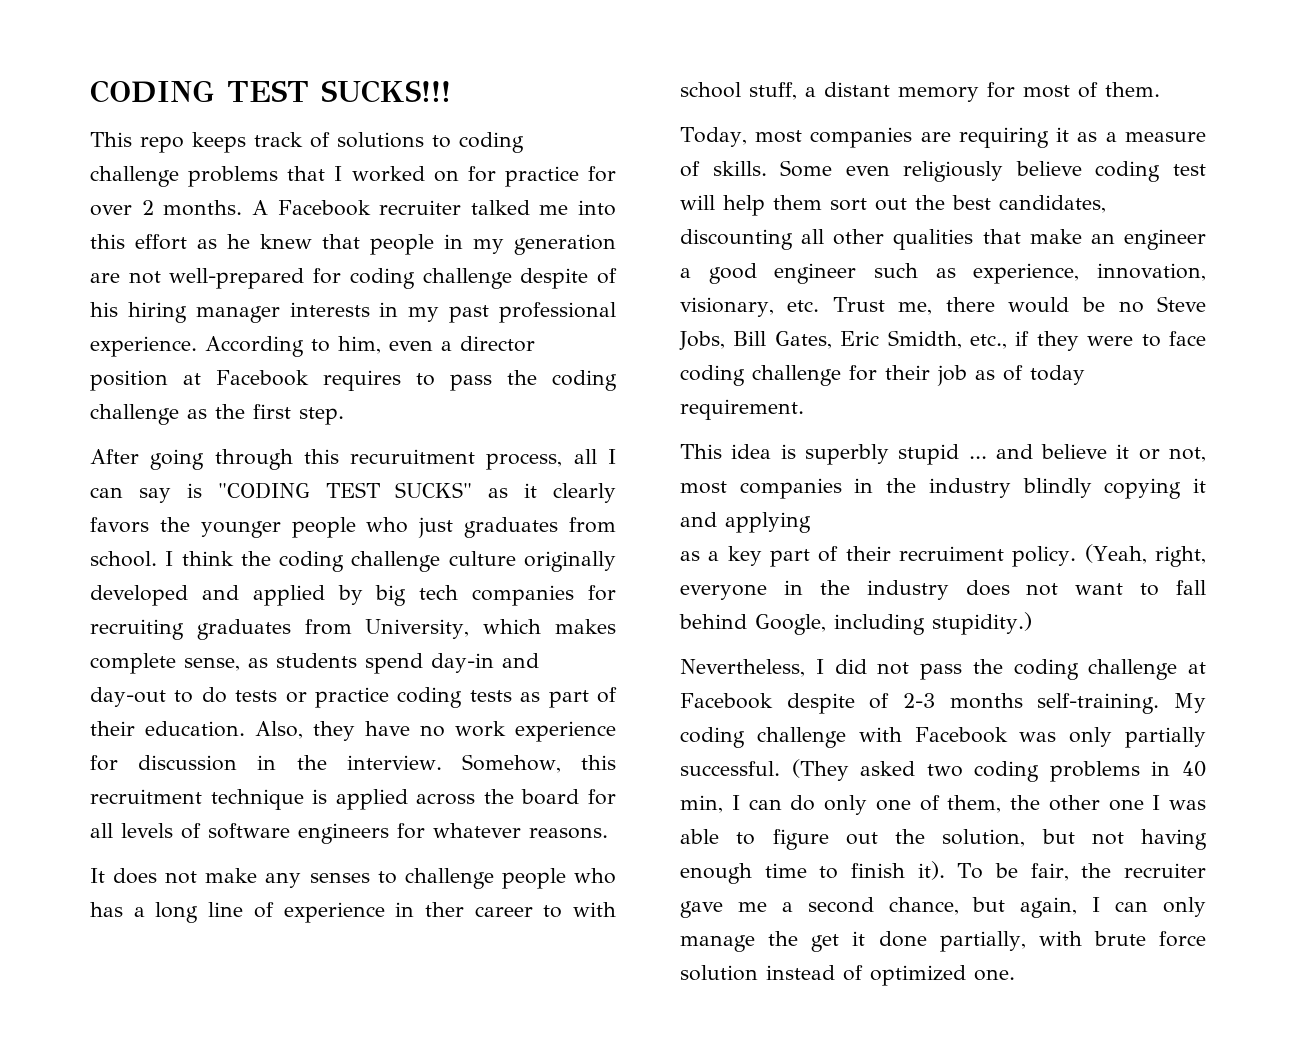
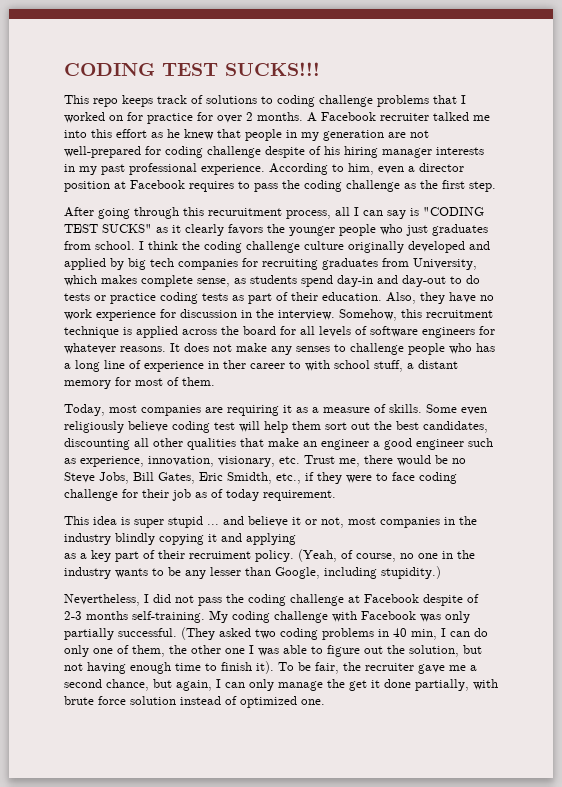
- Somehow, this recruitment technique is applied across the board for all levels of software engineers for whatever reasons.
- It does not make any senses to challenge people who has a long line of experience in ther career to with school stuff, a distant memory for most of them.
+ Somehow, this recruitment technique is applied across the board for all levels of software engineers for whatever reasons. It does not make any senses to challenge people who has a long line of experience in ther career to with school stuff, a distant memory for most of them.
- This idea is superbly stupid ... and believe it or not, most companies in the industry blindly copying it and applying
+ This idea is super stupid ... and believe it or not, most companies in the industry blindly copying it and applying
- (Yeah, right, everyone in the industry does not want to fall behind Google, including stupidity.)
+ (Yeah, of course, no one in the industry wants to be any lesser than Google, including stupidity.)

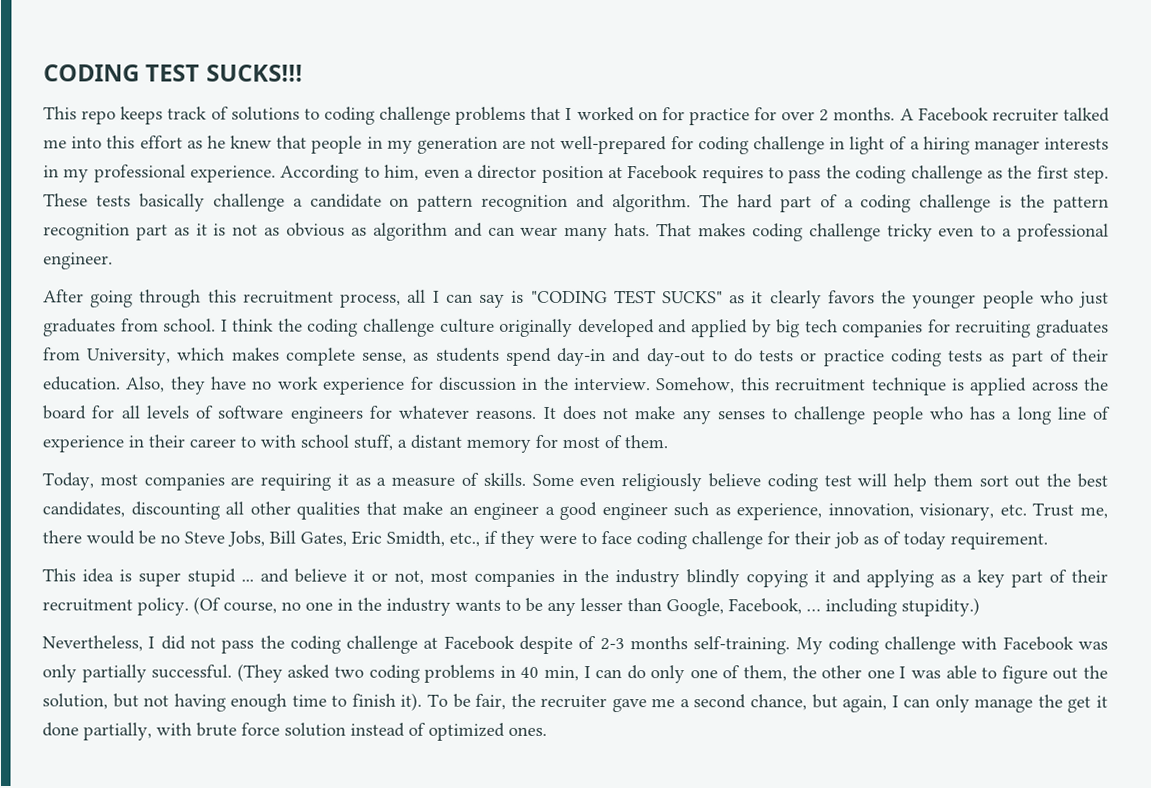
- A Facebook recruiter talked me into this effort as he knew that people in my generation are not well-prepared for coding challenge despite of his hiring manager interests in my past professional experience.
+ A Facebook recruiter talked me into this effort as he knew that people in my generation are not well-prepared for coding challenge in light of a hiring manager interests in my professional experience.
+ These tests basically challenge a candidate on pattern recognition and algorithm. The hard part of a coding challenge is the pattern recognition part as it is not as obvious as algorithm and can wear many hats. That makes coding challenge tricky even to a professional engineer.
- After going through this recuruitment process, all I can say is "CODING TEST SUCKS" as it clearly favors the younger people who just graduates from school.
+ After going through this recruitment process, all I can say is "CODING TEST SUCKS" as it clearly favors the younger people who just graduates from school.
- It does not make any senses to challenge people who has a long line of experience in ther career to with school stuff, a distant memory for most of them.
+ It does not make any senses to challenge people who has a long line of experience in their career to with school stuff, a distant memory for most of them.
- This idea is super stupid ... and believe it or not, most companies in the industry blindly copying it and applying
- as a key part of their recruiment policy. (Yeah, of course, no one in the industry wants to be any lesser than Google, including stupidity.)
+ This idea is super stupid ... and believe it or not, most companies in the industry blindly copying it and applying as a key part of their recruitment policy. (Of course, no one in the industry wants to be any lesser than Google, Facebook, … including stupidity.)
- To be fair, the recruiter gave me a second chance, but again, I can only manage the get it done partially, with brute force solution instead of optimized one.
+ To be fair, the recruiter gave me a second chance, but again, I can only manage the get it done partially, with brute force solution instead of optimized ones.

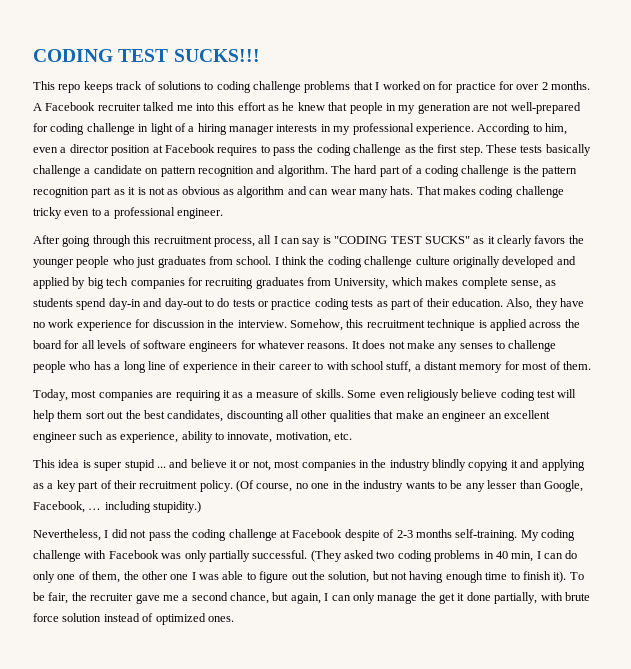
- Some even religiously believe coding test will help them sort out the best candidates, discounting all other qualities that make an engineer a good engineer such as experience, innovation, visionary, etc. Trust me, there would be no Steve Jobs, Bill Gates, Eric Smidth, etc., if they were to face coding challenge for their job as of today requirement.
+ Some even religiously believe coding test will help them sort out the best candidates, discounting all other qualities that make an engineer an excellent engineer such as experience, ability to innovate, motivation, etc.

